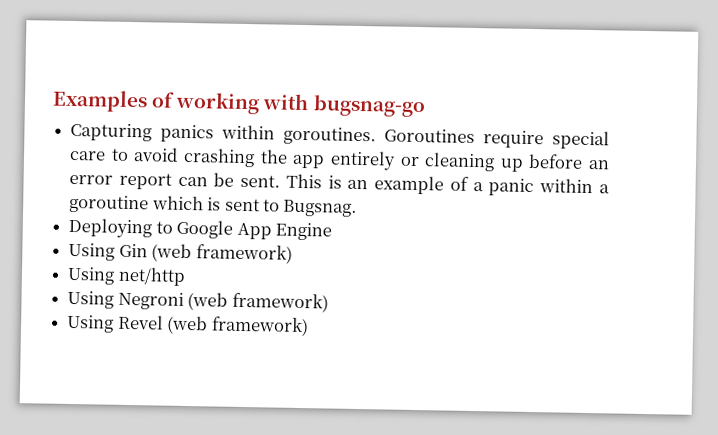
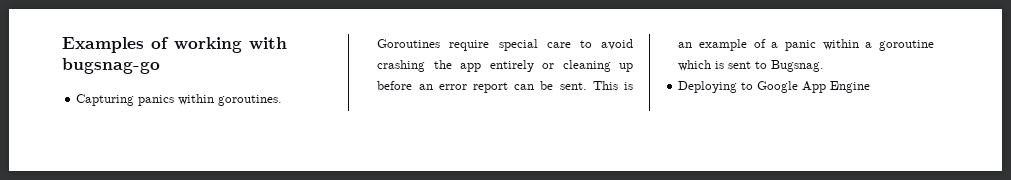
- Using Gin (web framework)
- Using net/http
- Using Negroni (web framework)
- Using Revel (web framework)

